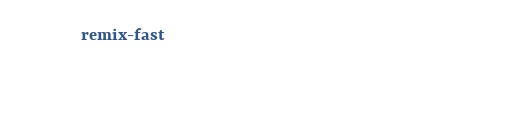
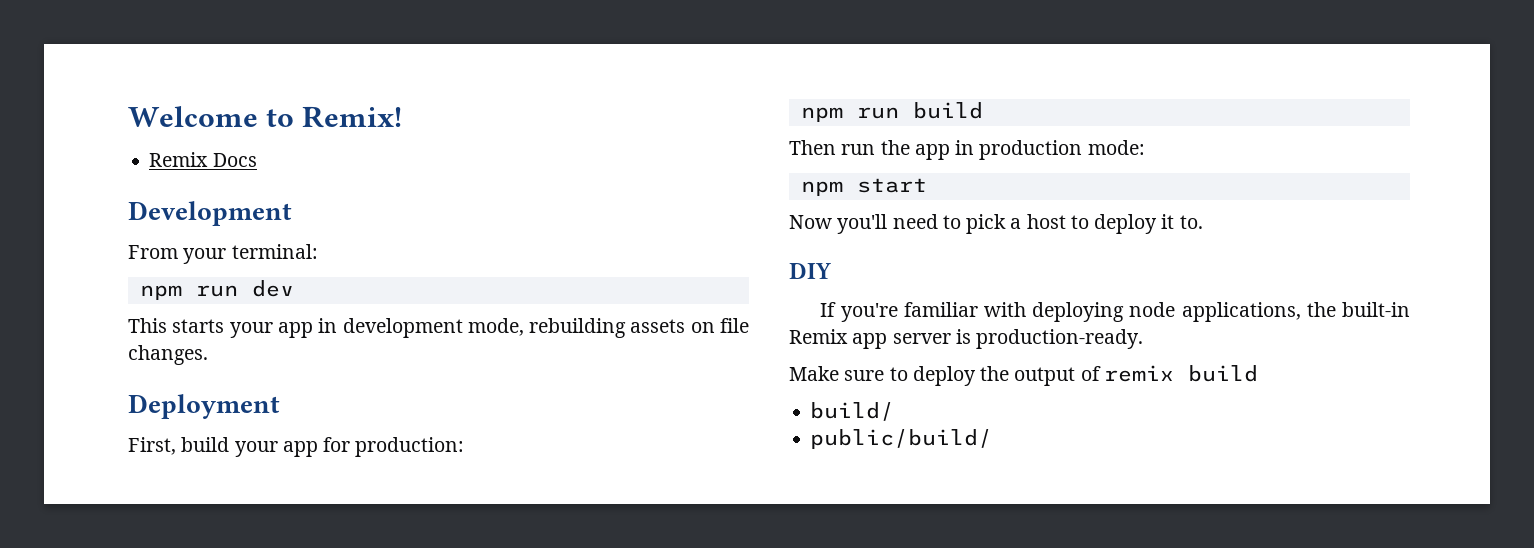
- remix-fast
+ Welcome to Remix!
+ Remix Docs
+ Development
+ From your terminal:
+ npm run dev
+ This starts your app in development mode, rebuilding assets on file changes.
+ Deployment
+ First, build your app for production:
+ npm run build
+ Then run the app in production mode:
+ npm start
+ Now you'll need to pick a host to deploy it to.
+ DIY
+ If you're familiar with deploying node applications, the built-in Remix app server is production-ready.
+ Make sure to deploy the output of remix build
+ build/
+ public/build/

